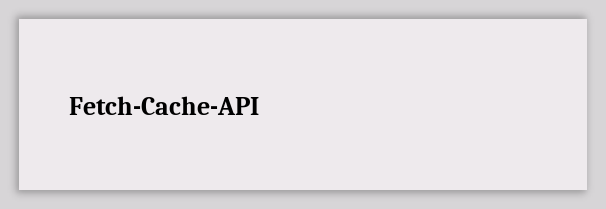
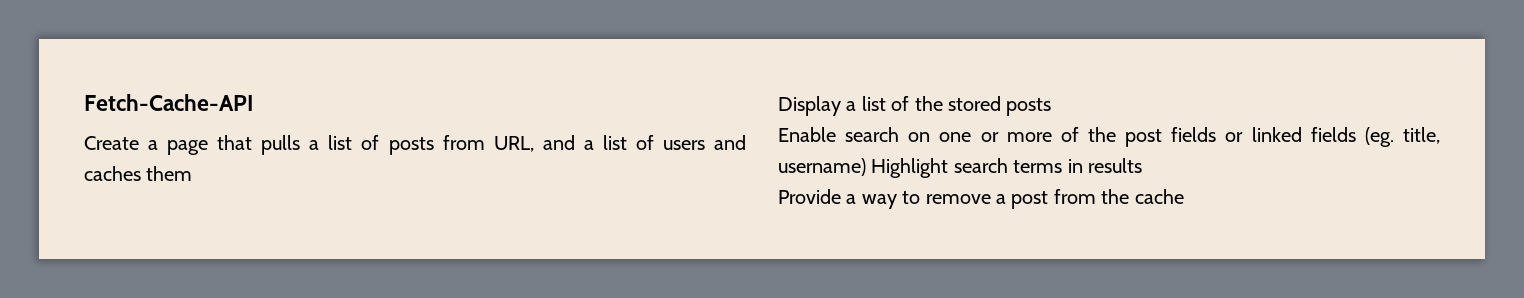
+ Create a page that pulls a list of posts from URL, and a list of users and caches them
+ Display a list of the stored posts
+ Enable search on one or more of the post fields or linked fields (eg. title, username) Highlight search terms in results
+ Provide a way to remove a post from the cache

